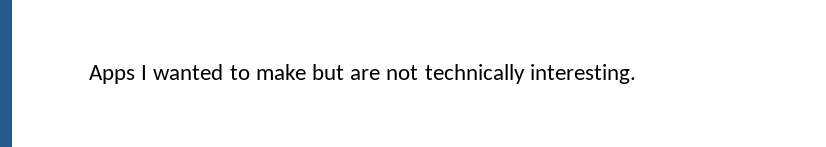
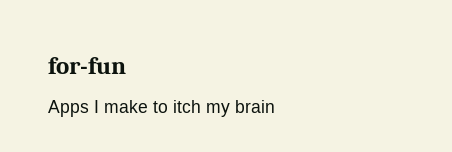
+ for-fun
- Apps I wanted to make but are not technically interesting.
+ Apps I make to itch my brain

